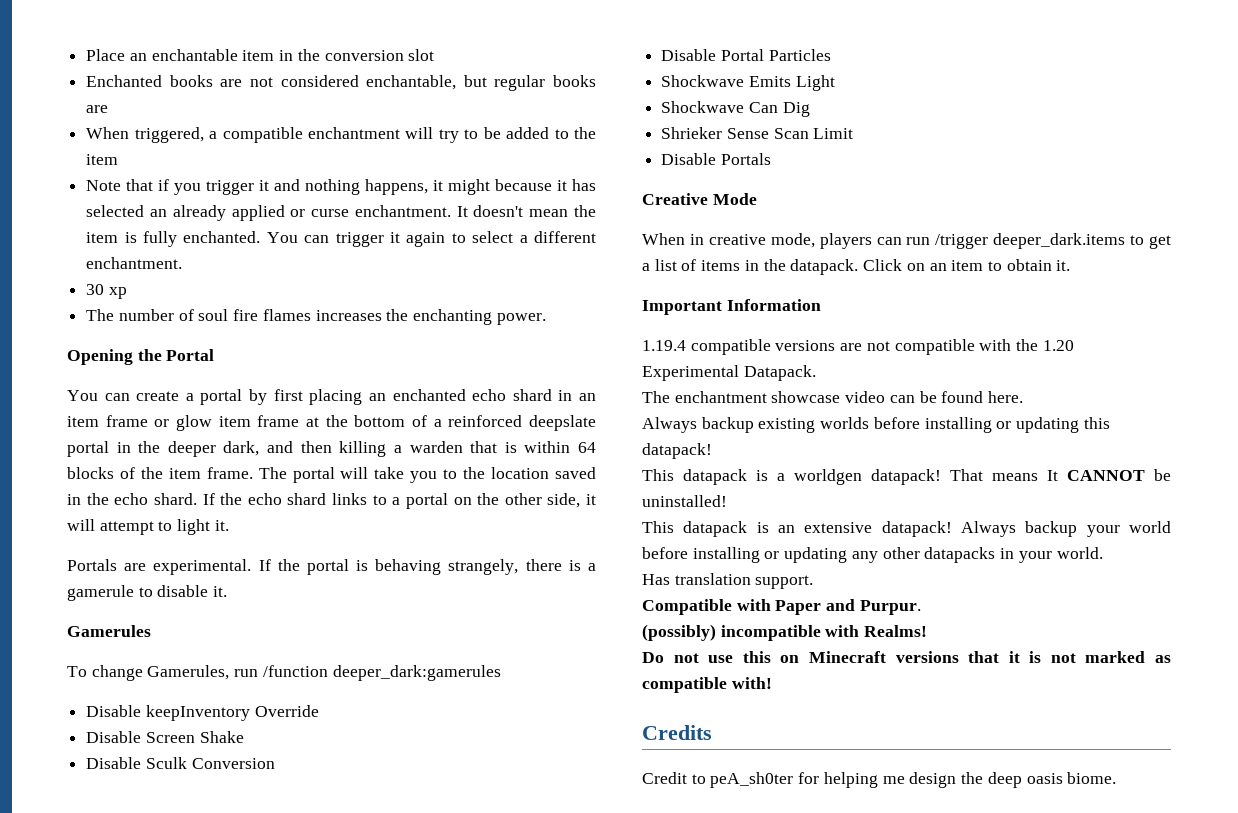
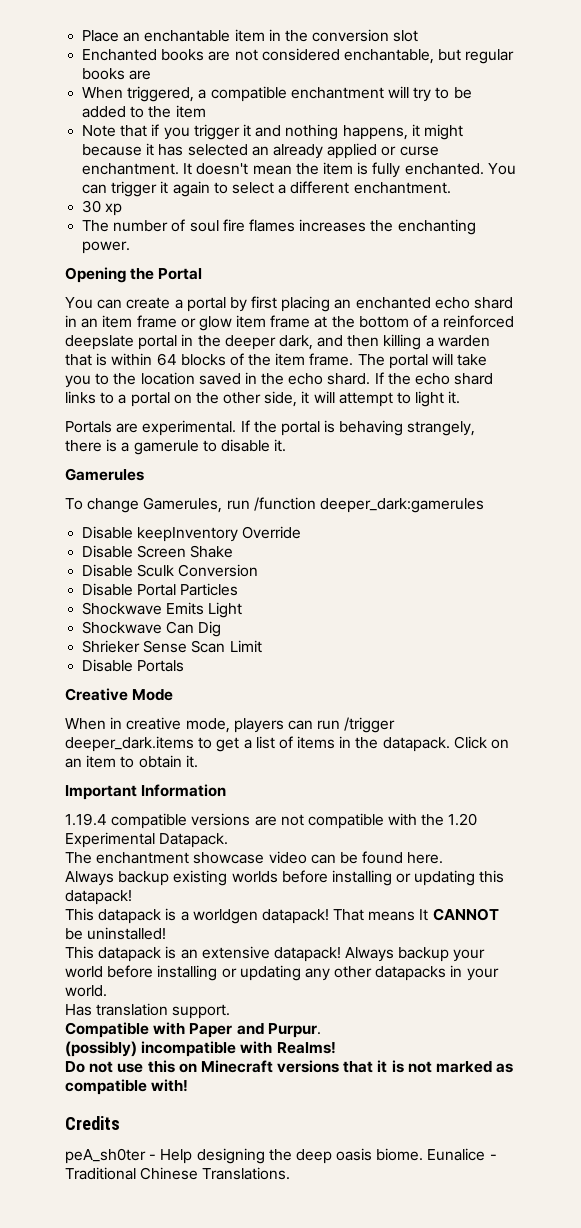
- Credit to peA_sh0ter for helping me design the deep oasis biome.
+ peA_sh0ter - Help designing the deep oasis biome. Eunalice - Traditional Chinese Translations.

